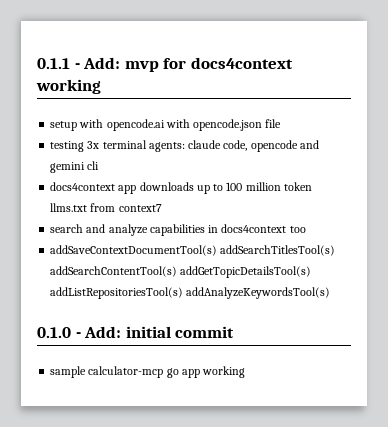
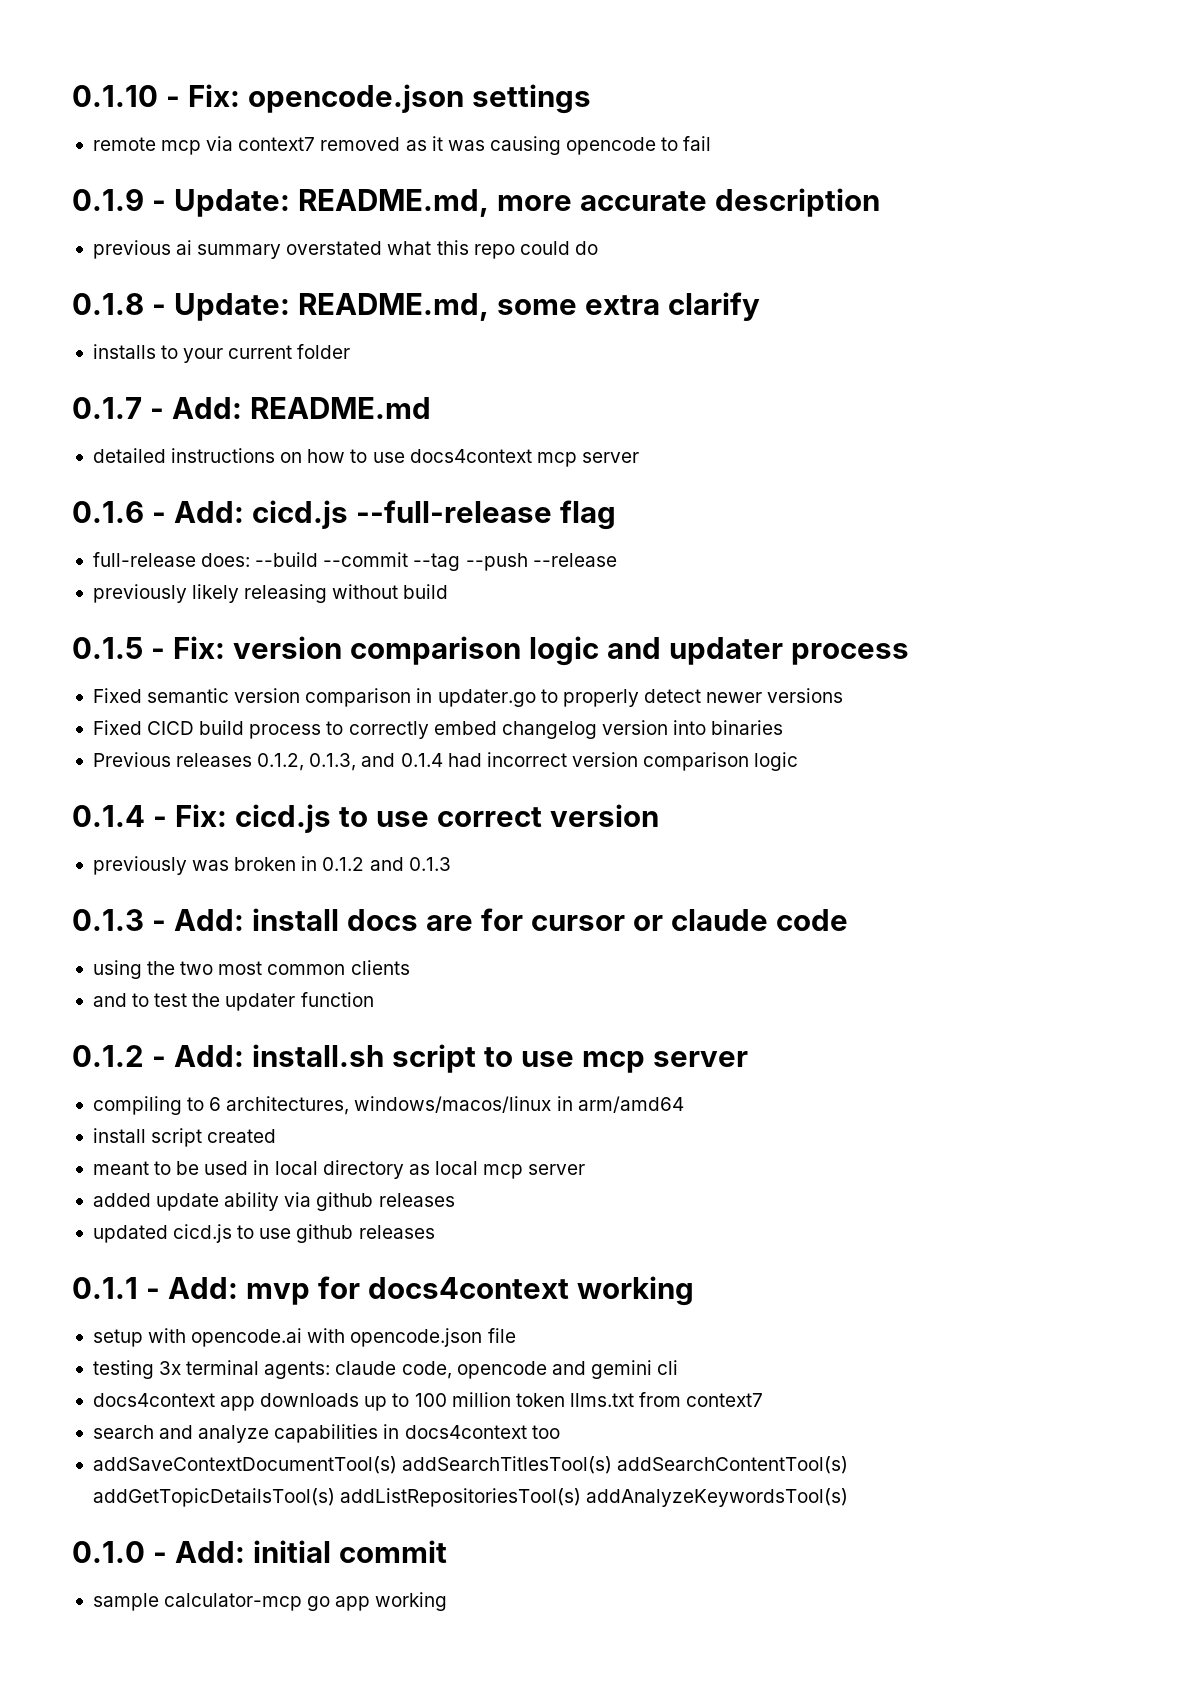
+ 0.1.10 - Fix: opencode.json settings
+ remote mcp via context7 removed as it was causing opencode to fail
+ 0.1.9 - Update: README.md, more accurate description
+ previous ai summary overstated what this repo could do
+ 0.1.8 - Update: README.md, some extra clarify
+ installs to your current folder
+ 0.1.7 - Add: README.md
+ detailed instructions on how to use docs4context mcp server
+ 0.1.6 - Add: cicd.js --full-release flag
+ full-release does: --build --commit --tag --push --release
+ previously likely releasing without build
+ 0.1.5 - Fix: version comparison logic and updater process
+ Fixed semantic version comparison in updater.go to properly detect newer versions
+ Fixed CICD build process to correctly embed changelog version into binaries
+ Previous releases 0.1.2, 0.1.3, and 0.1.4 had incorrect version comparison logic
+ 0.1.4 - Fix: cicd.js to use correct version
+ previously was broken in 0.1.2 and 0.1.3
+ 0.1.3 - Add: install docs are for cursor or claude code
+ using the two most common clients
+ and to test the updater function
+ 0.1.2 - Add: install.sh script to use mcp server
+ compiling to 6 architectures, windows/macos/linux in arm/amd64
+ install script created
+ meant to be used in local directory as local mcp server
+ added update ability via github releases
+ updated cicd.js to use github releases

